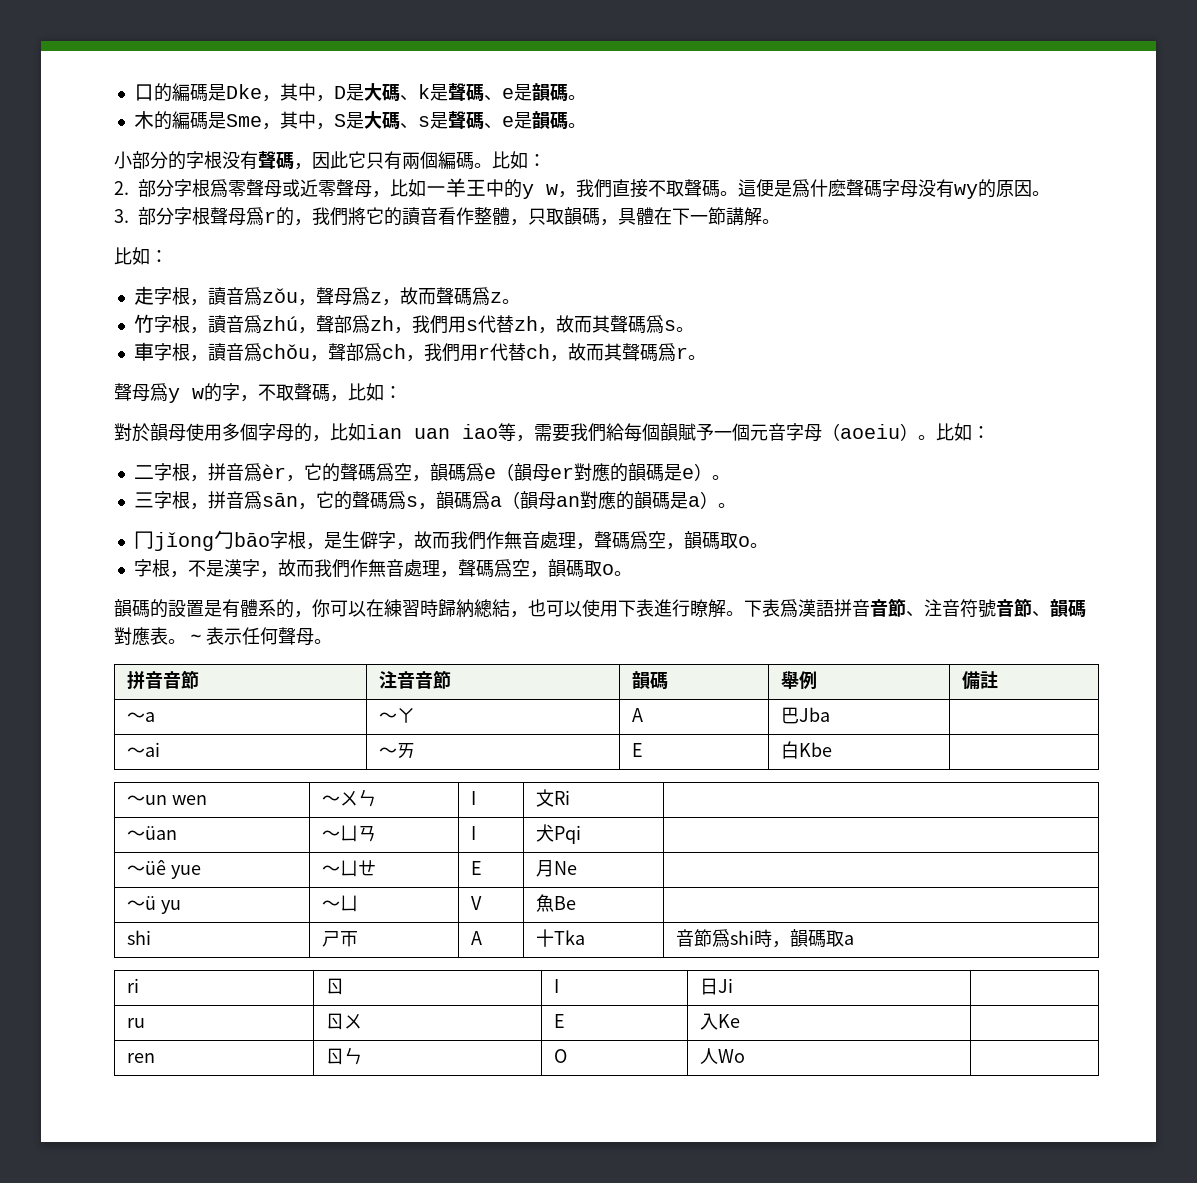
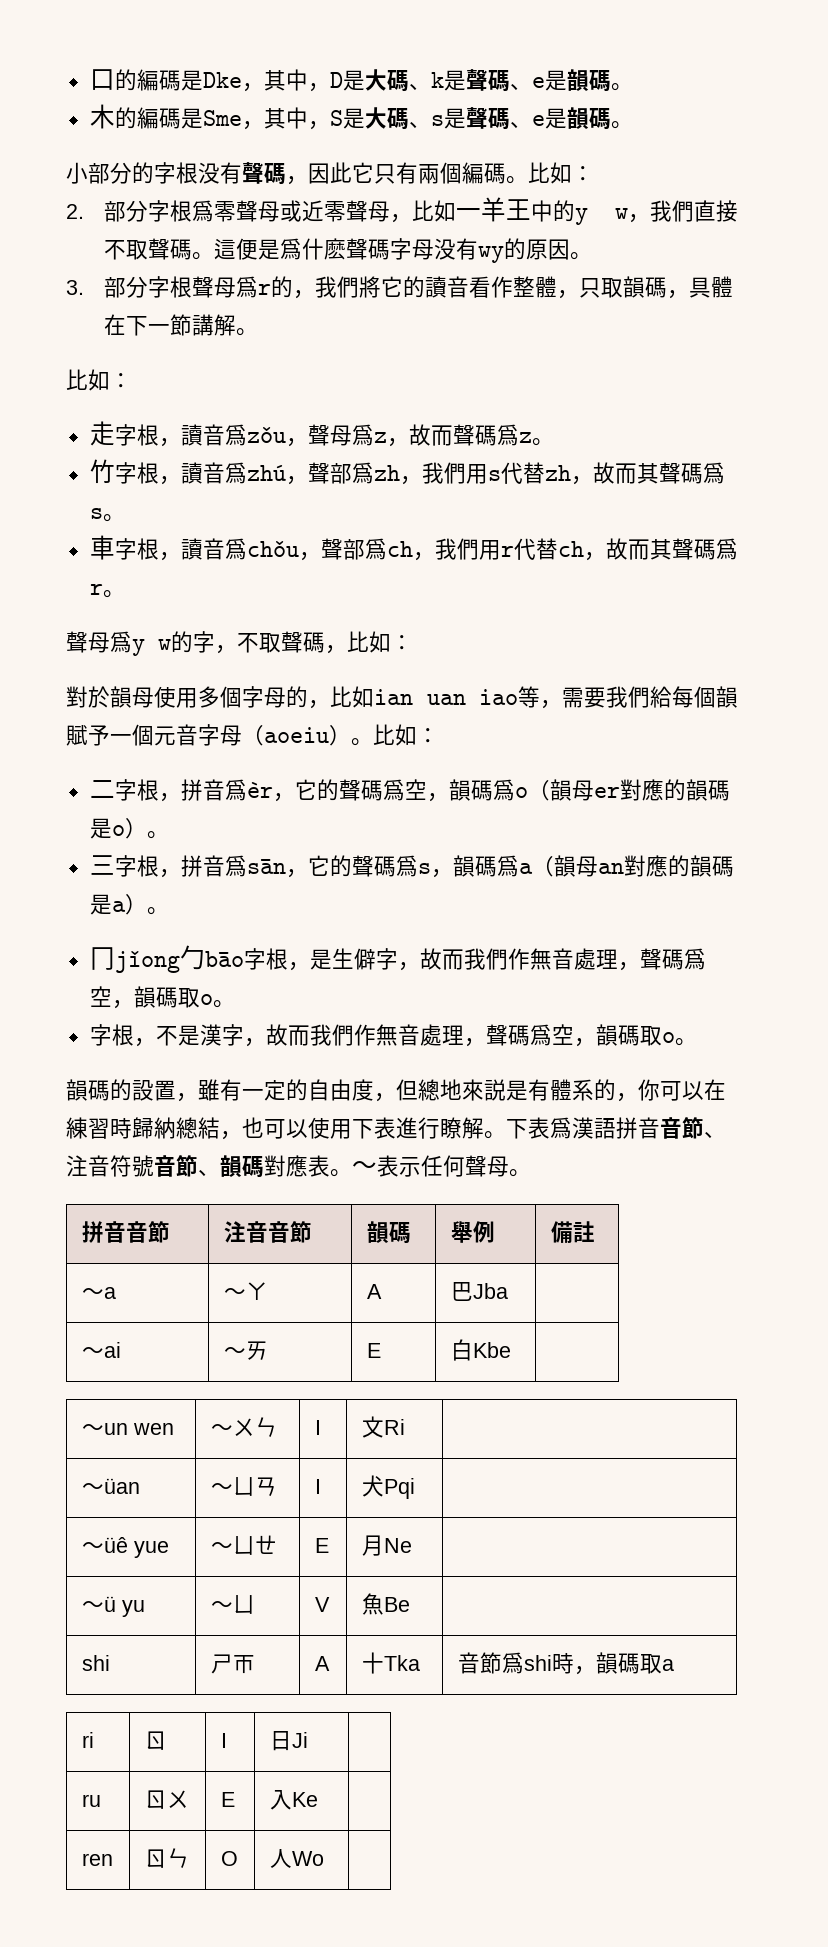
- 二字根，拼音爲èr，它的聲碼爲空，韻碼爲e（韻母er對應的韻碼是e）。
+ 二字根，拼音爲èr，它的聲碼爲空，韻碼爲o（韻母er對應的韻碼是o）。
- 韻碼的設置是有體系的，你可以在練習時歸納總結，也可以使用下表進行瞭解。
+ 韻碼的設置，雖有一定的自由度，但總地來説是有體系的，你可以在練習時歸納總結，也可以使用下表進行瞭解。

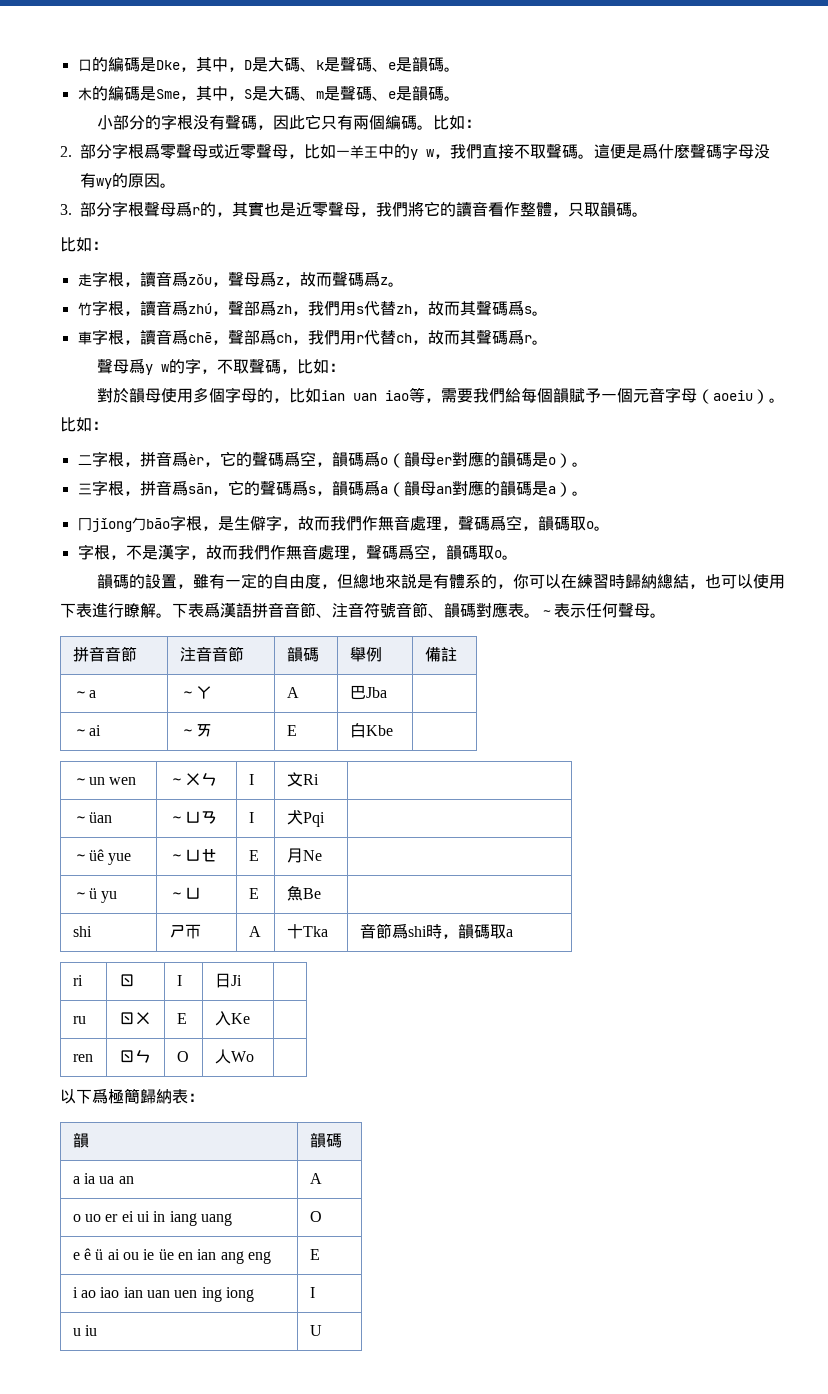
- 木的編碼是Sme，其中，S是大碼、s是聲碼、e是韻碼。
+ 木的編碼是Sme，其中，S是大碼、m是聲碼、e是韻碼。
- 3.部分字根聲母爲r的，我們將它的讀音看作整體，只取韻碼，具體在下一節講解。
+ 3.部分字根聲母爲r的，其實也是近零聲母，我們將它的讀音看作整體，只取韻碼。
- 車字根，讀音爲chǒu，聲部爲ch，我們用r代替ch，故而其聲碼爲r。
+ 車字根，讀音爲chē，聲部爲ch，我們用r代替ch，故而其聲碼爲r。
- ～ü yu | ～ㄩ | V | 魚Be |
+ ～ü yu | ～ㄩ | E | 魚Be |
+ 以下爲極簡歸納表：
+ 韻 | 韻碼
+ a ia ua an | A
+ o uo er ei ui in iang uang | O
+ e ê ü ai ou ie üe en ian ang eng | E
+ i ao iao ian uan uen ing iong | I
+ u iu | U

